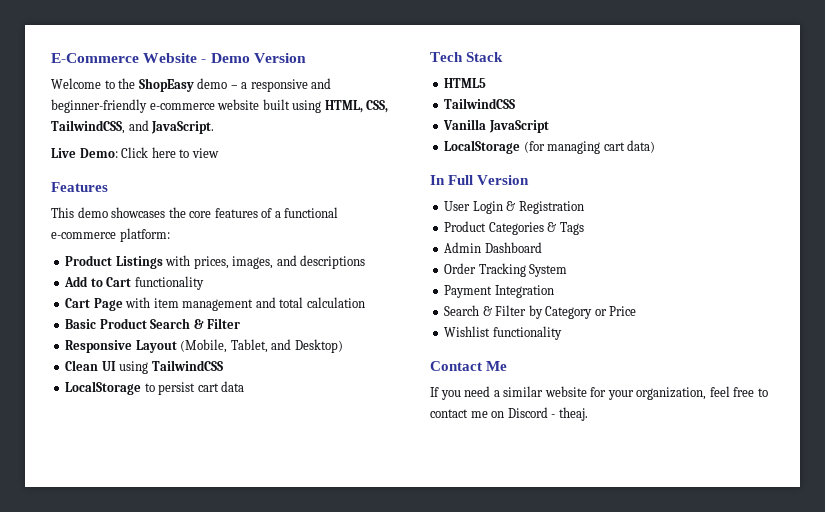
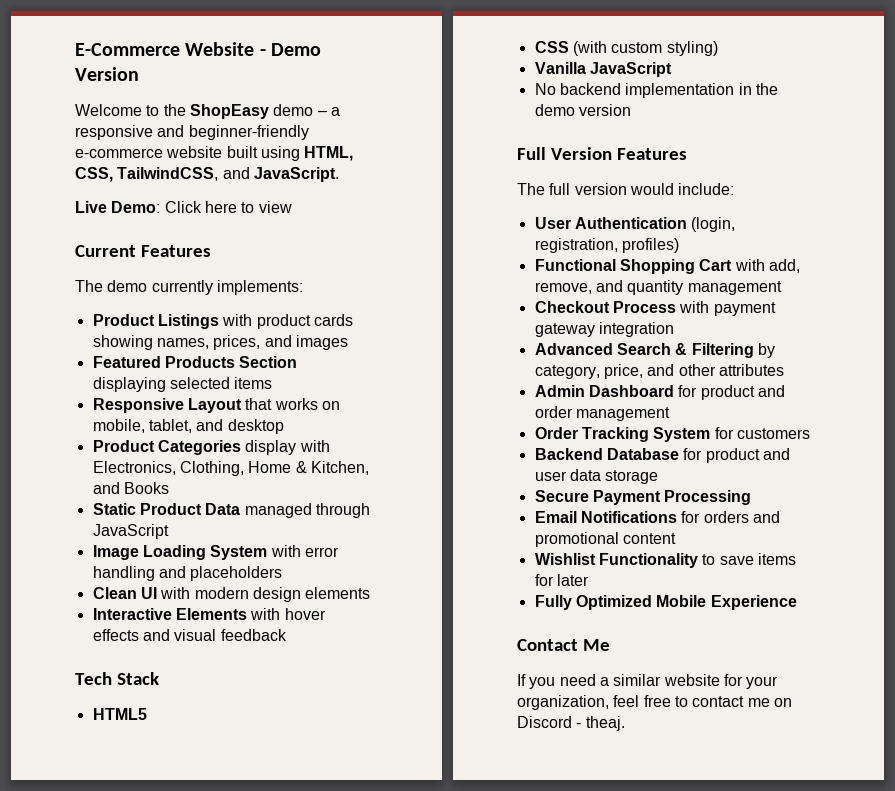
- Features
- This demo showcases the core features of a functional e-commerce platform:
- Product Listings with prices, images, and descriptions
- Add to Cart functionality
- Cart Page with item management and total calculation
- Basic Product Search & Filter
- Responsive Layout (Mobile, Tablet, and Desktop)
- Clean UI using TailwindCSS
- LocalStorage to persist cart data
+ Current Features
+ The demo currently implements:
+ Product Listings with product cards showing names, prices, and images
+ Featured Products Section displaying selected items
+ Responsive Layout that works on mobile, tablet, and desktop
+ Product Categories display with Electronics, Clothing, Home & Kitchen, and Books
+ Static Product Data managed through JavaScript
+ Image Loading System with error handling and placeholders
+ Clean UI with modern design elements
+ Interactive Elements with hover effects and visual feedback
  Tech Stack
  HTML5
- TailwindCSS
+ CSS (with custom styling)
  Vanilla JavaScript
- LocalStorage (for managing cart data)
- In Full Version
- User Login & Registration
- Product Categories & Tags
- Admin Dashboard
- Order Tracking System
- Payment Integration
- Search & Filter by Category or Price
- Wishlist functionality
+ No backend implementation in the demo version
+ Full Version Features
+ The full version would include:
+ User Authentication (login, registration, profiles)
+ Functional Shopping Cart with add, remove, and quantity management
+ Checkout Process with payment gateway integration
+ Advanced Search & Filtering by category, price, and other attributes
+ Admin Dashboard for product and order management
+ Order Tracking System for customers
+ Backend Database for product and user data storage
+ Secure Payment Processing
+ Email Notifications for orders and promotional content
+ Wishlist Functionality to save items for later
+ Fully Optimized Mobile Experience

